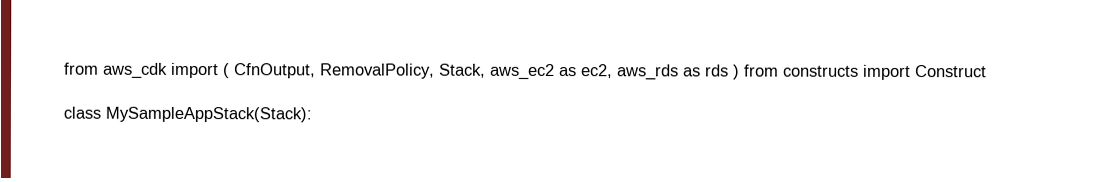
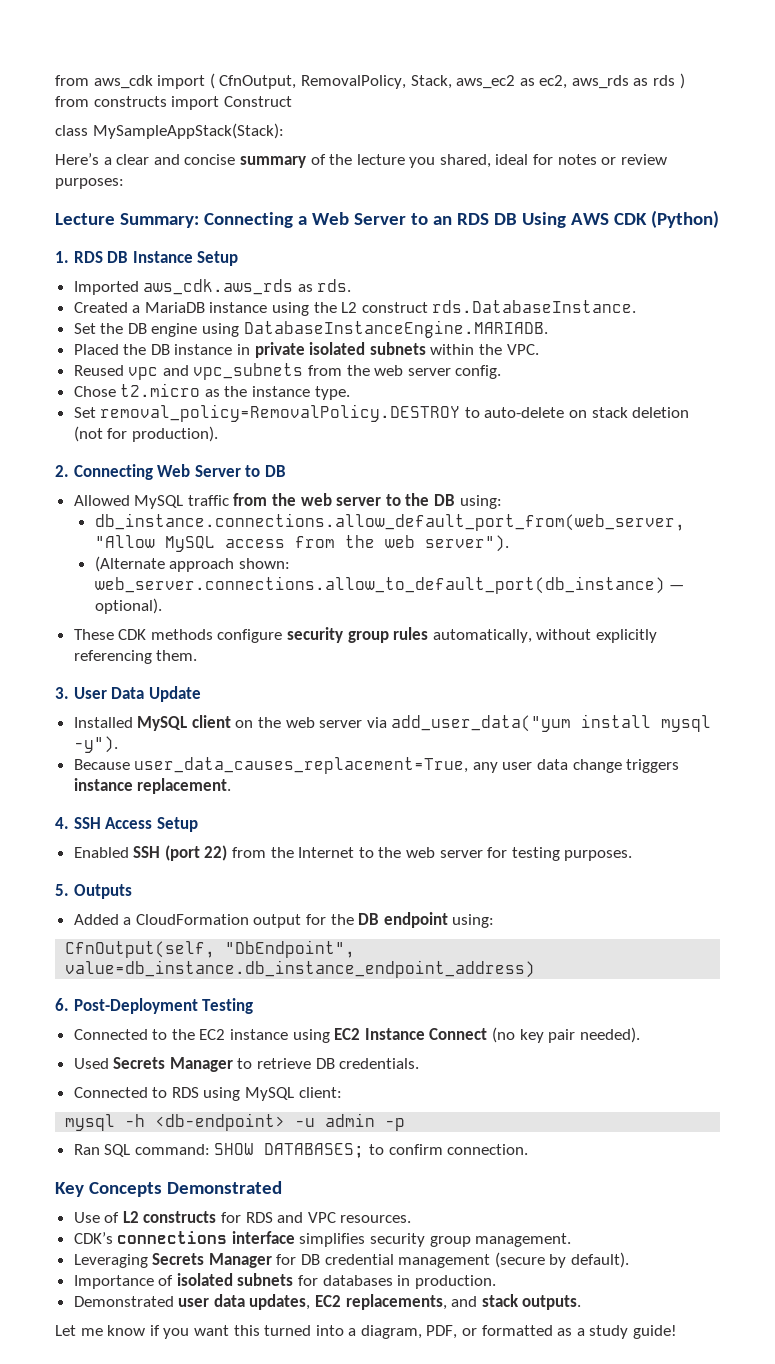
+ Here’s a clear and concise summary of the lecture you shared, ideal for notes or review purposes:
+ Lecture Summary: Connecting a Web Server to an RDS DB Using AWS CDK (Python)
+ 1. RDS DB Instance Setup
+ Imported aws_cdk.aws_rds as rds.
+ Created a MariaDB instance using the L2 construct rds.DatabaseInstance.
+ Set the DB engine using DatabaseInstanceEngine.MARIADB.
+ Placed the DB instance in private isolated subnets within the VPC.
+ Reused vpc and vpc_subnets from the web server config.
+ Chose t2.micro as the instance type.
+ Set removal_policy=RemovalPolicy.DESTROY to auto-delete on stack deletion (not for production).
+ 2. Connecting Web Server to DB
+ Allowed MySQL traffic from the web server to the DB using:
+ db_instance.connections.allow_default_port_from(web_server, "Allow MySQL access from the web server").
+ (Alternate approach shown: web_server.connections.allow_to_default_port(db_instance) — optional).
+ These CDK methods configure security group rules automatically, without explicitly referencing them.
+ 3. User Data Update
+ Installed MySQL client on the web server via add_user_data("yum install mysql -y").
+ Because user_data_causes_replacement=True, any user data change triggers instance replacement.
+ 4. SSH Access Setup
+ Enabled SSH (port 22) from the Internet to the web server for testing purposes.
+ 5. Outputs
+ Added a CloudFormation output for the DB endpoint using:
+ CfnOutput(self, "DbEndpoint", value=db_instance.db_instance_endpoint_address)
+ 6. Post-Deployment Testing
+ Connected to the EC2 instance using EC2 Instance Connect (no key pair needed).
+ Used Secrets Manager to retrieve DB credentials.
+ Connected to RDS using MySQL client:
+ mysql -h <db-endpoint> -u admin -p
+ Ran SQL command: SHOW DATABASES; to confirm connection.
+ Key Concepts Demonstrated
+ Use of L2 constructs for RDS and VPC resources.
+ CDK’s connections interface simplifies security group management.
+ Leveraging Secrets Manager for DB credential management (secure by default).
+ Importance of isolated subnets for databases in production.
+ Demonstrated user data updates, EC2 replacements, and stack outputs.
+ Let me know if you want this turned into a diagram, PDF, or formatted as a study guide!

